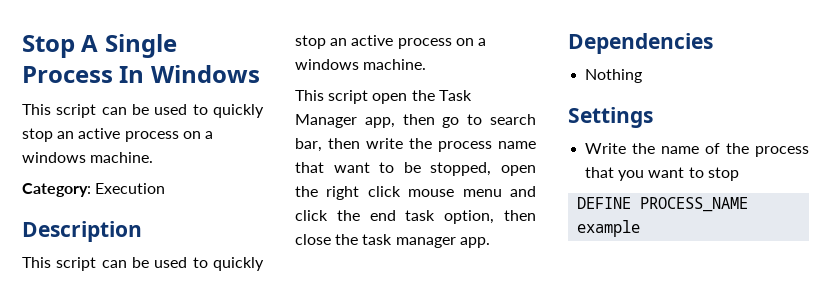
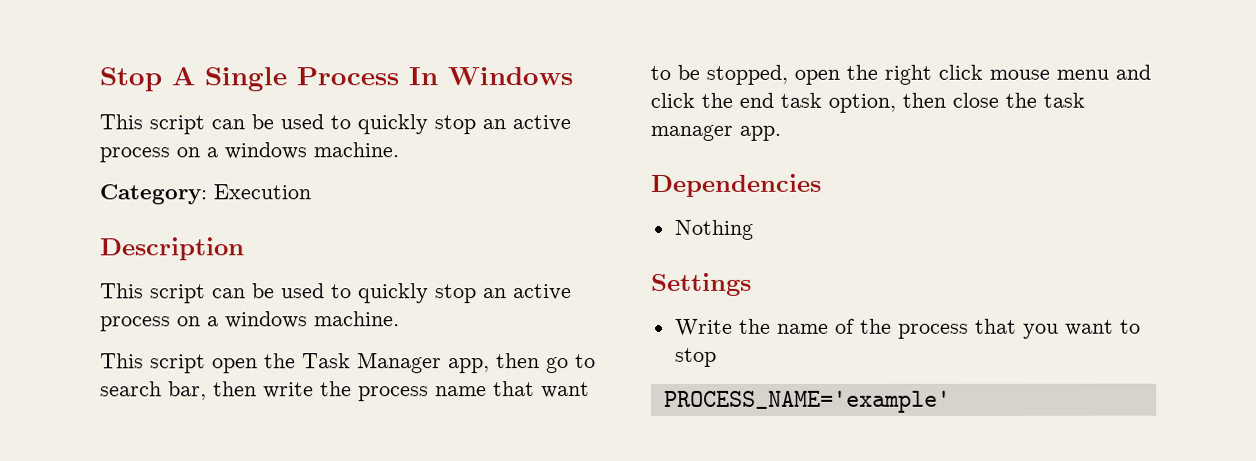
- DEFINE PROCESS_NAME example
+ PROCESS_NAME='example'

